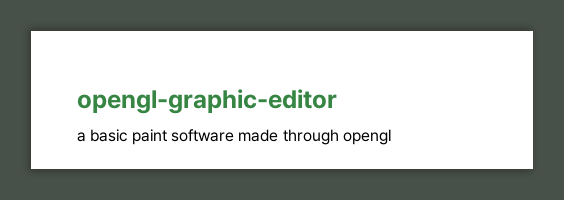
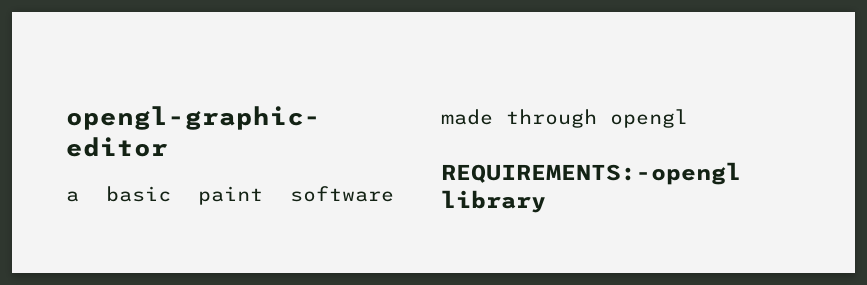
+ REQUIREMENTS:-opengl library

